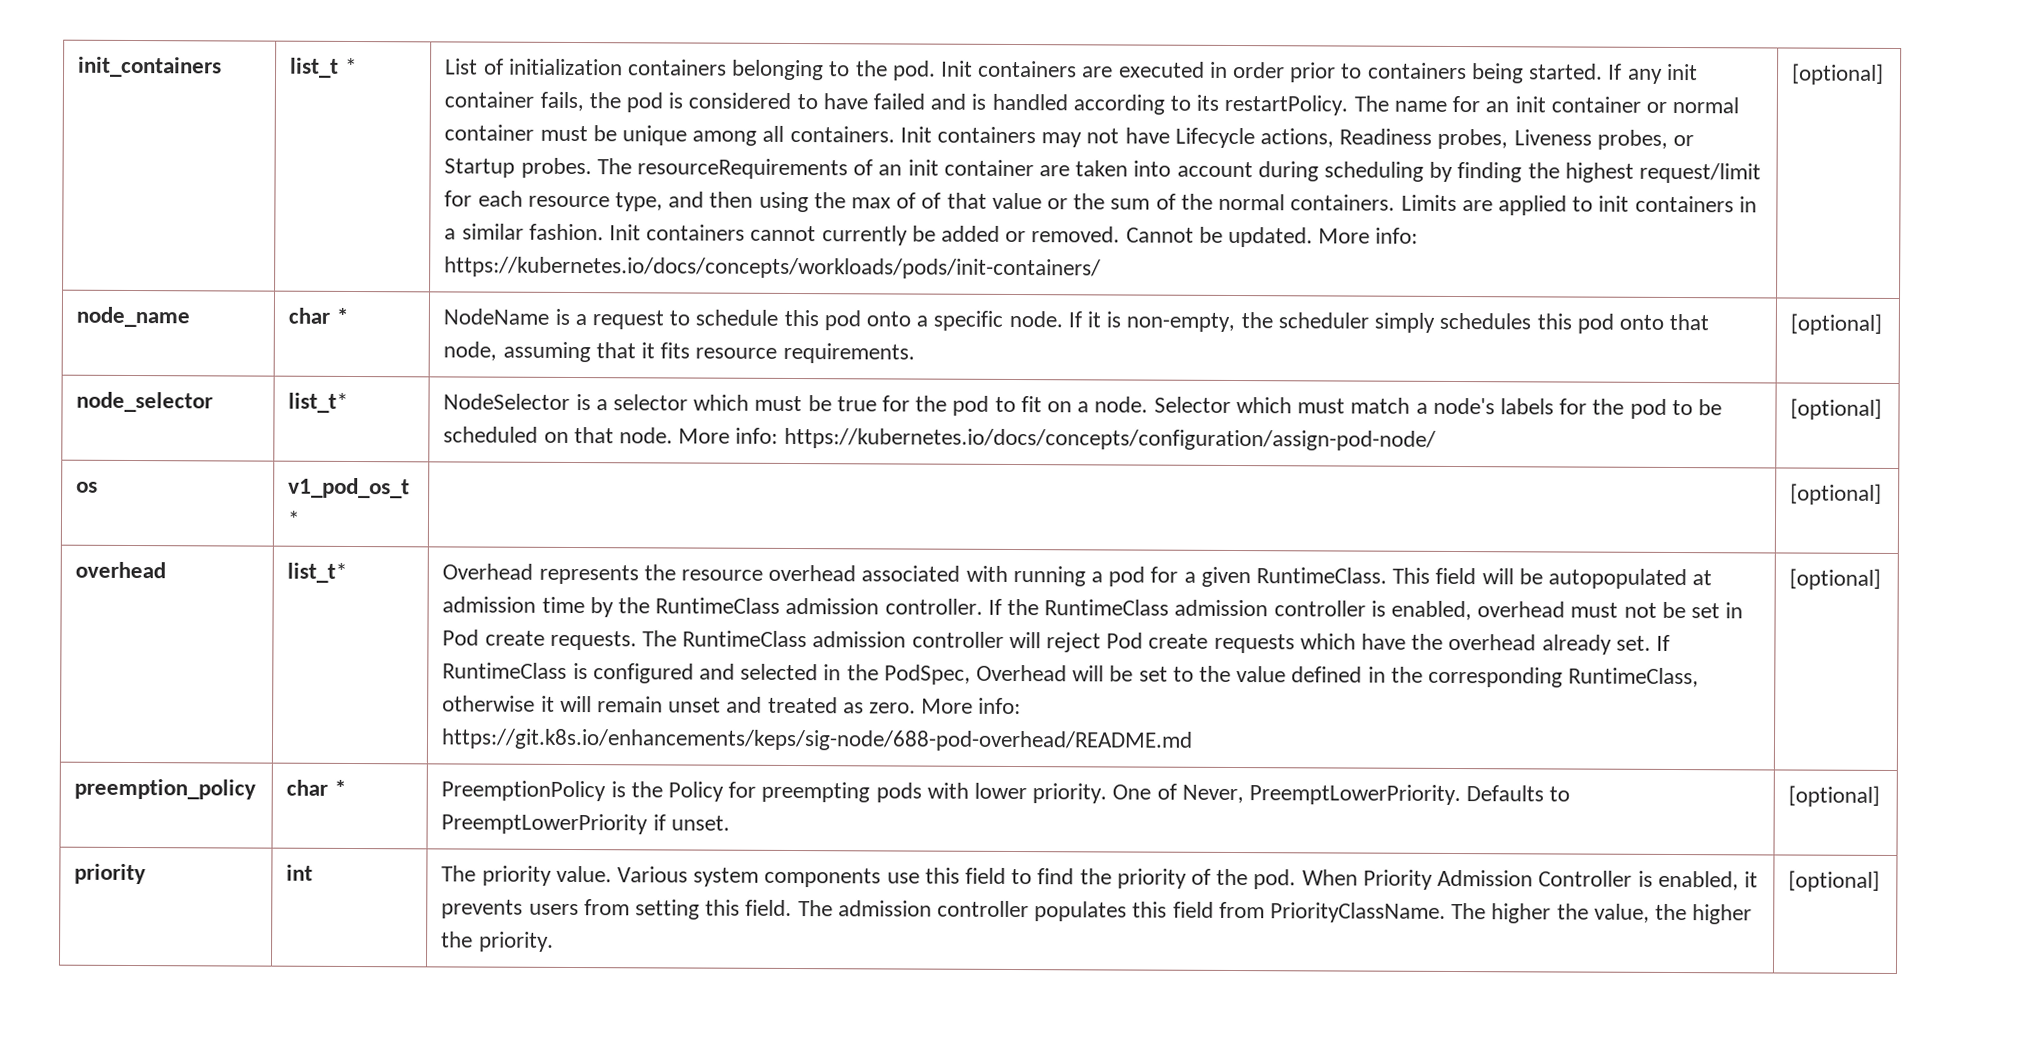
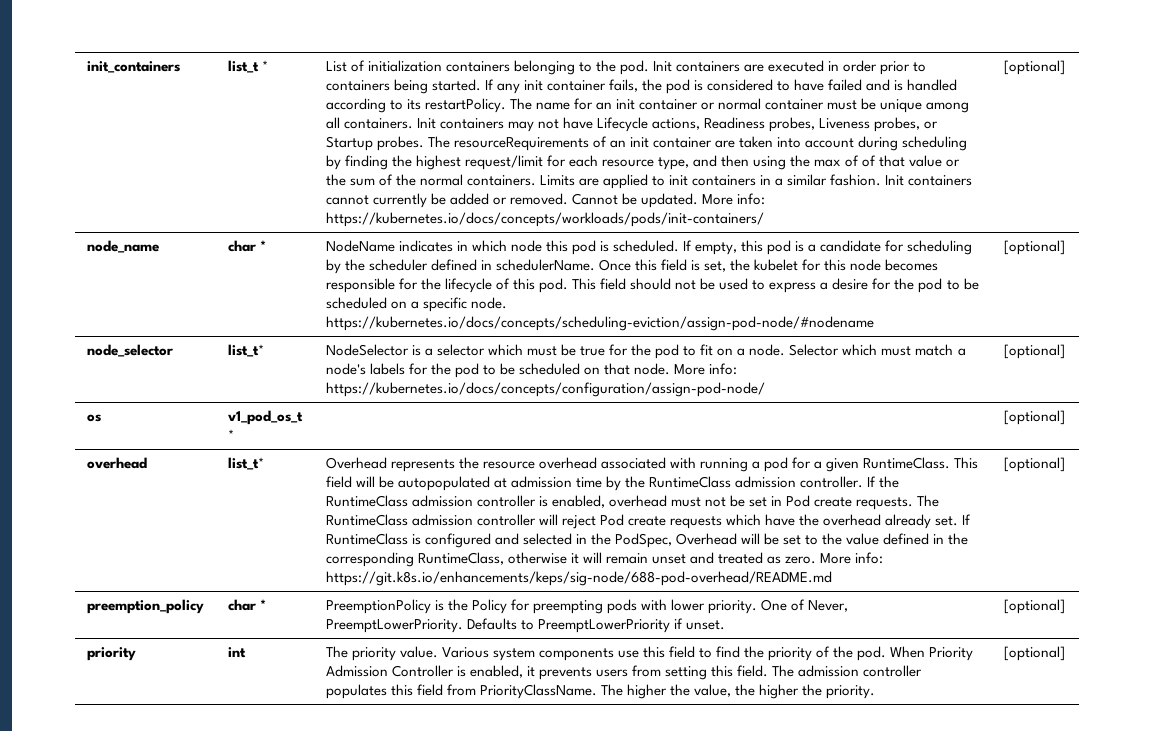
- NodeName is a request to schedule this pod onto a specific node. If it is non-empty, the scheduler simply schedules this pod onto that node, assuming that it fits resource requirements.
+ NodeName indicates in which node this pod is scheduled. If empty, this pod is a candidate for scheduling by the scheduler defined in schedulerName. Once this field is set, the kubelet for this node becomes responsible for the lifecycle of this pod. This field should not be used to express a desire for the pod to be scheduled on a specific node. https://kubernetes.io/docs/concepts/scheduling-eviction/assign-pod-node/#nodename

